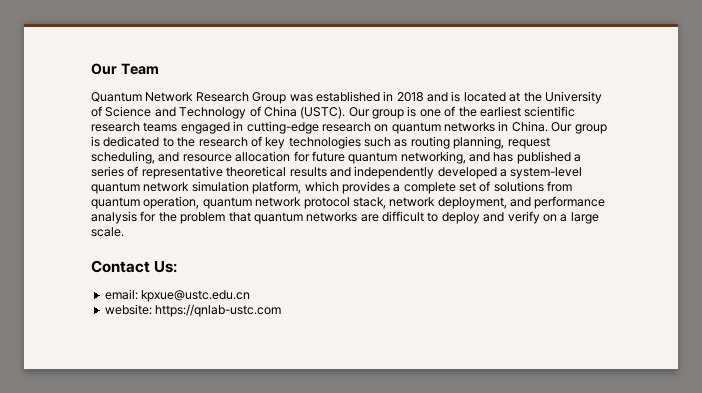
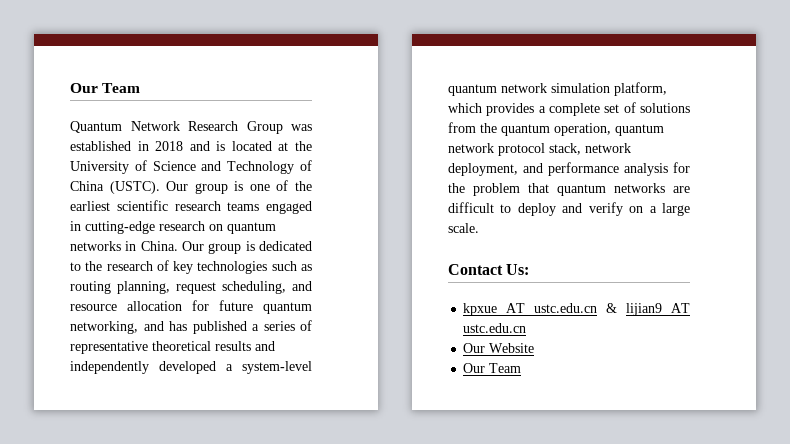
- Our group is dedicated to the research of key technologies such as routing planning, request scheduling, and resource allocation for future quantum networking, and has published a series of representative theoretical results and independently developed a system-level quantum network simulation platform, which provides a complete set of solutions from quantum operation, quantum network protocol stack, network deployment, and performance analysis for the problem that quantum networks are difficult to deploy and verify on a large scale.
+ Our group is dedicated to the research of key technologies such as routing planning, request scheduling, and resource allocation for future quantum networking, and has published a series of representative theoretical results and independently developed a system-level quantum network simulation platform, which provides a complete set of solutions from the quantum operation, quantum network protocol stack, network deployment, and performance analysis for the problem that quantum networks are difficult to deploy and verify on a large scale.
- email: kpxue@ustc.edu.cn
- website: https://qnlab-ustc.com
+ kpxue AT ustc.edu.cn & lijian9 AT ustc.edu.cn
+ Our Website
+ Our Team

